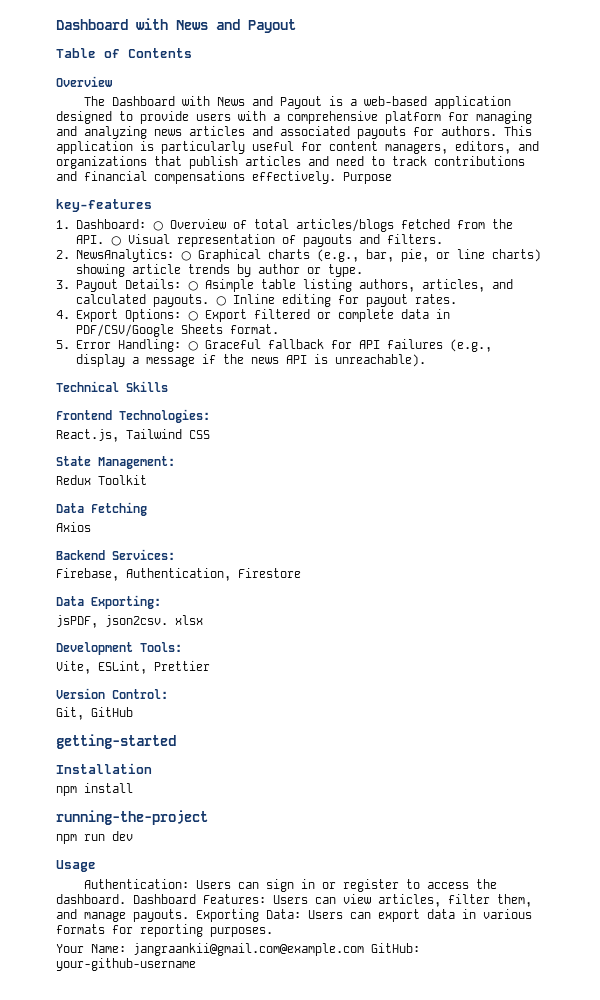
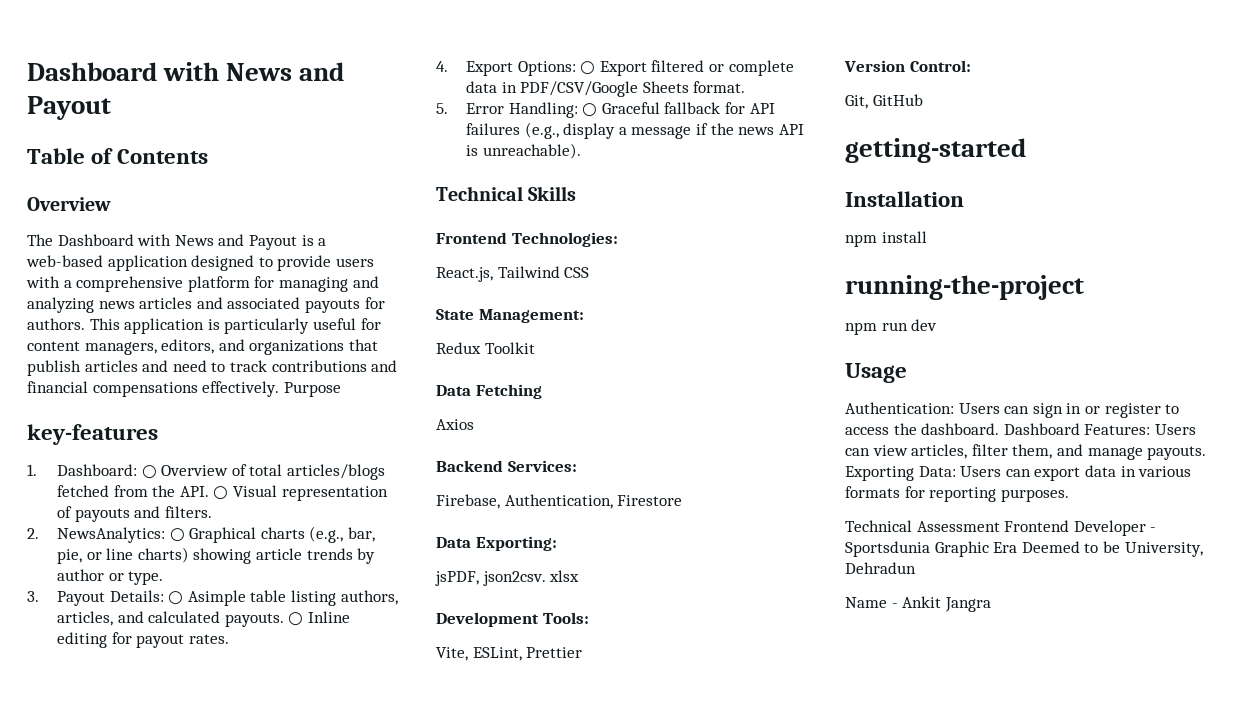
- Your Name: jangraankii@gmail.com@example.com GitHub: your-github-username
+ Technical Assessment Frontend Developer - Sportsdunia Graphic Era Deemed to be University, Dehradun
+ Name - Ankit Jangra

